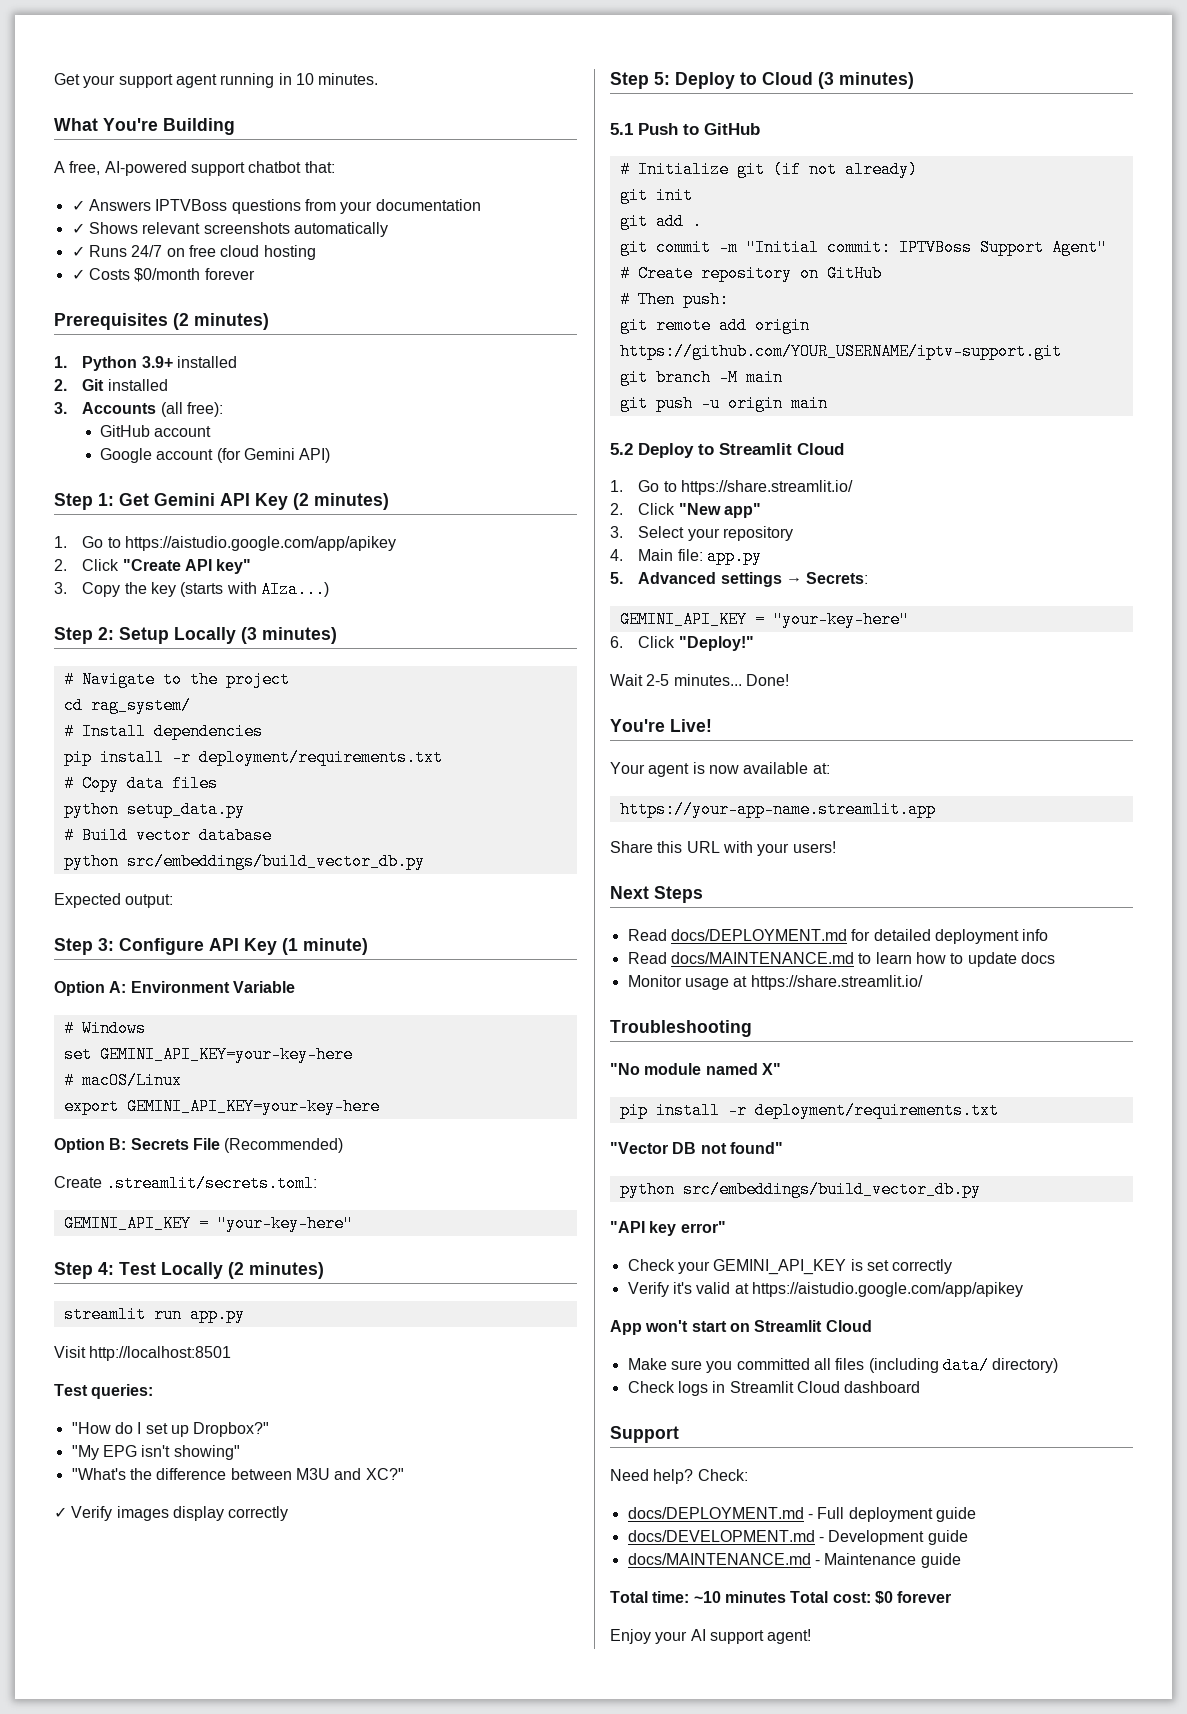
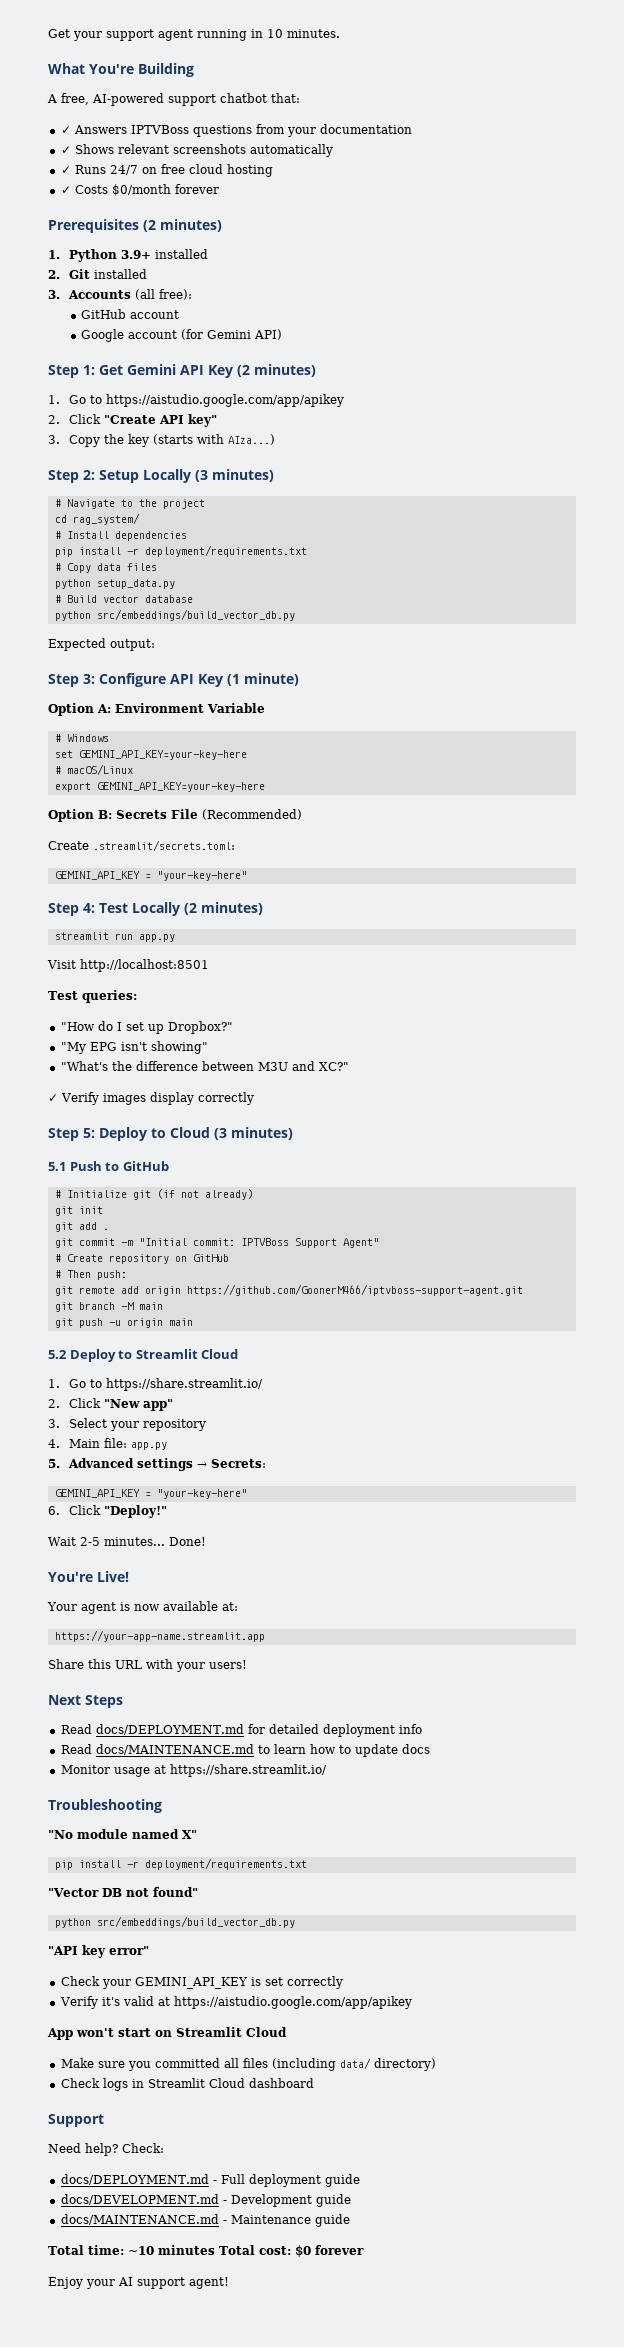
- git remote add origin https://github.com/YOUR_USERNAME/iptv-support.git
+ git remote add origin https://github.com/GoonerM466/iptvboss-support-agent.git

